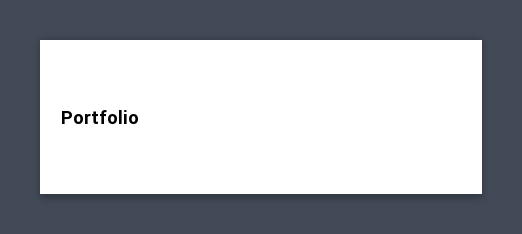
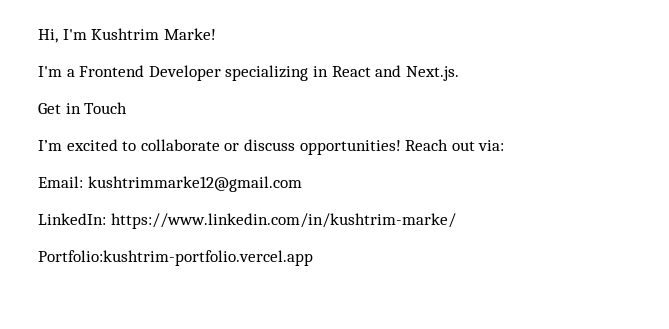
- Portfolio
+ Hi, I'm Kushtrim Marke!
+ I'm a Frontend Developer specializing in React and Next.js.
+ Get in Touch
+ I’m excited to collaborate or discuss opportunities! Reach out via:
+ Email: kushtrimmarke12@gmail.com
+ LinkedIn: https://www.linkedin.com/in/kushtrim-marke/
+ Portfolio:kushtrim-portfolio.vercel.app

